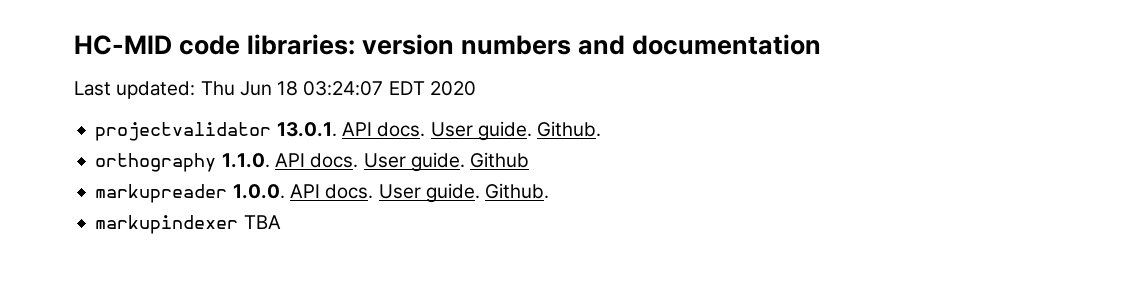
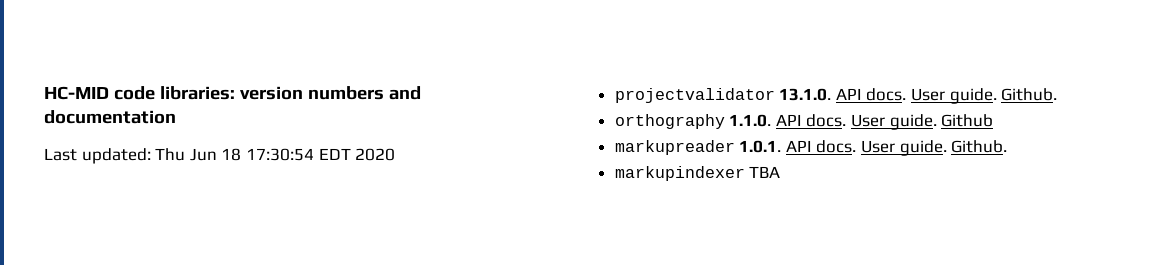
- Last updated: Thu Jun 18 03:24:07 EDT 2020
+ Last updated: Thu Jun 18 17:30:54 EDT 2020
- projectvalidator 13.0.1. API docs.
+ projectvalidator 13.1.0. API docs.
- markupreader 1.0.0. API docs.
+ markupreader 1.0.1. API docs.

